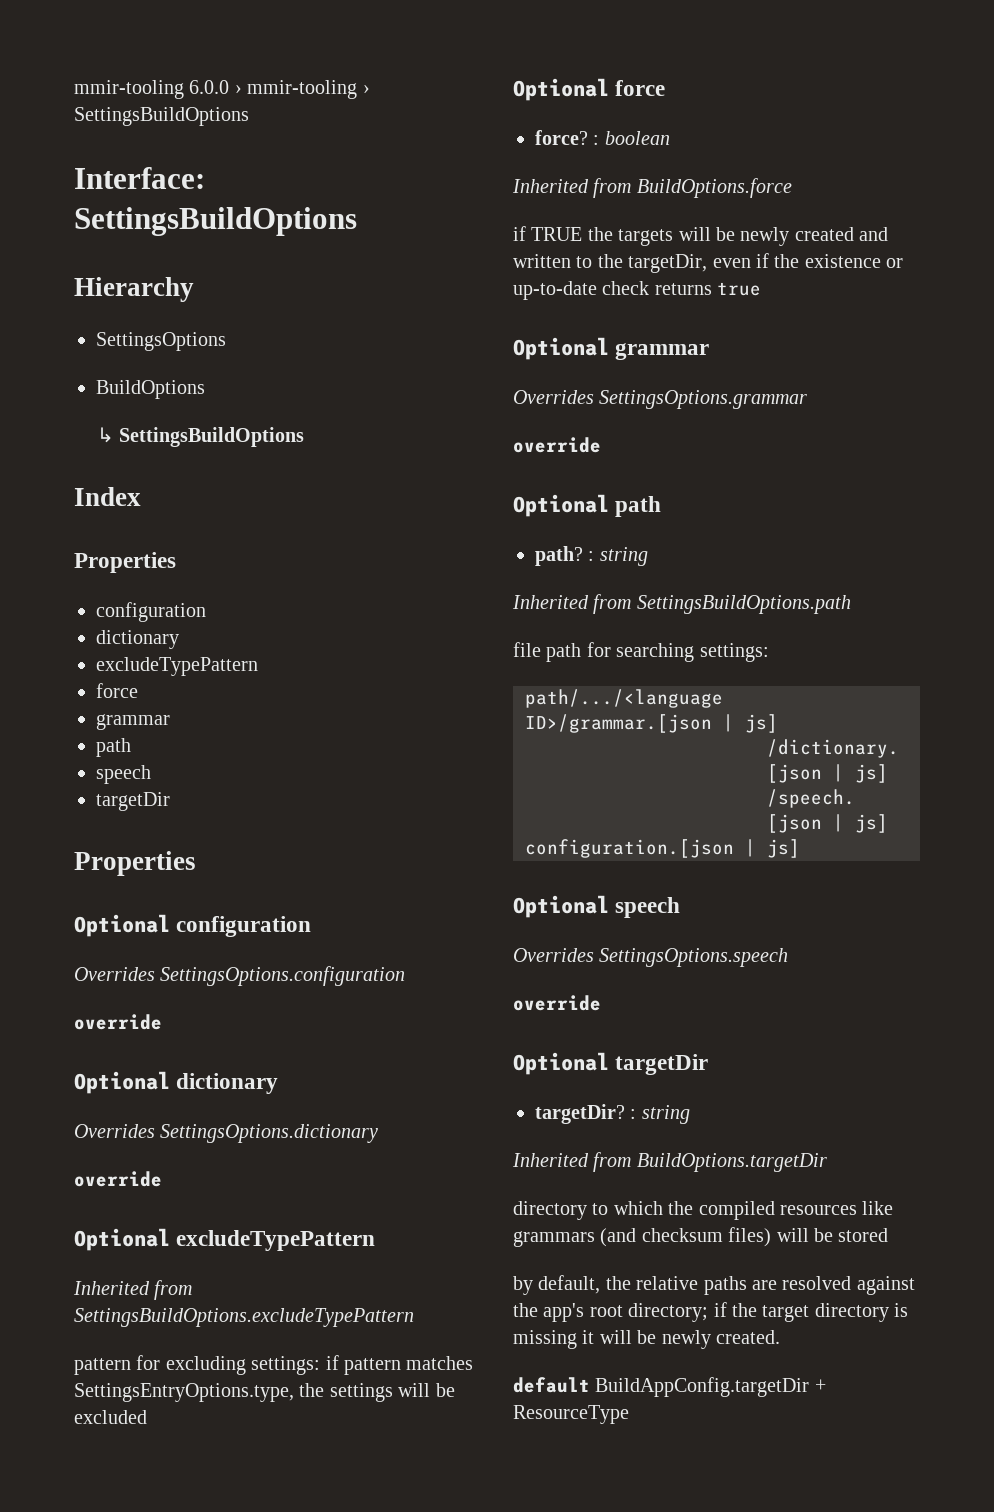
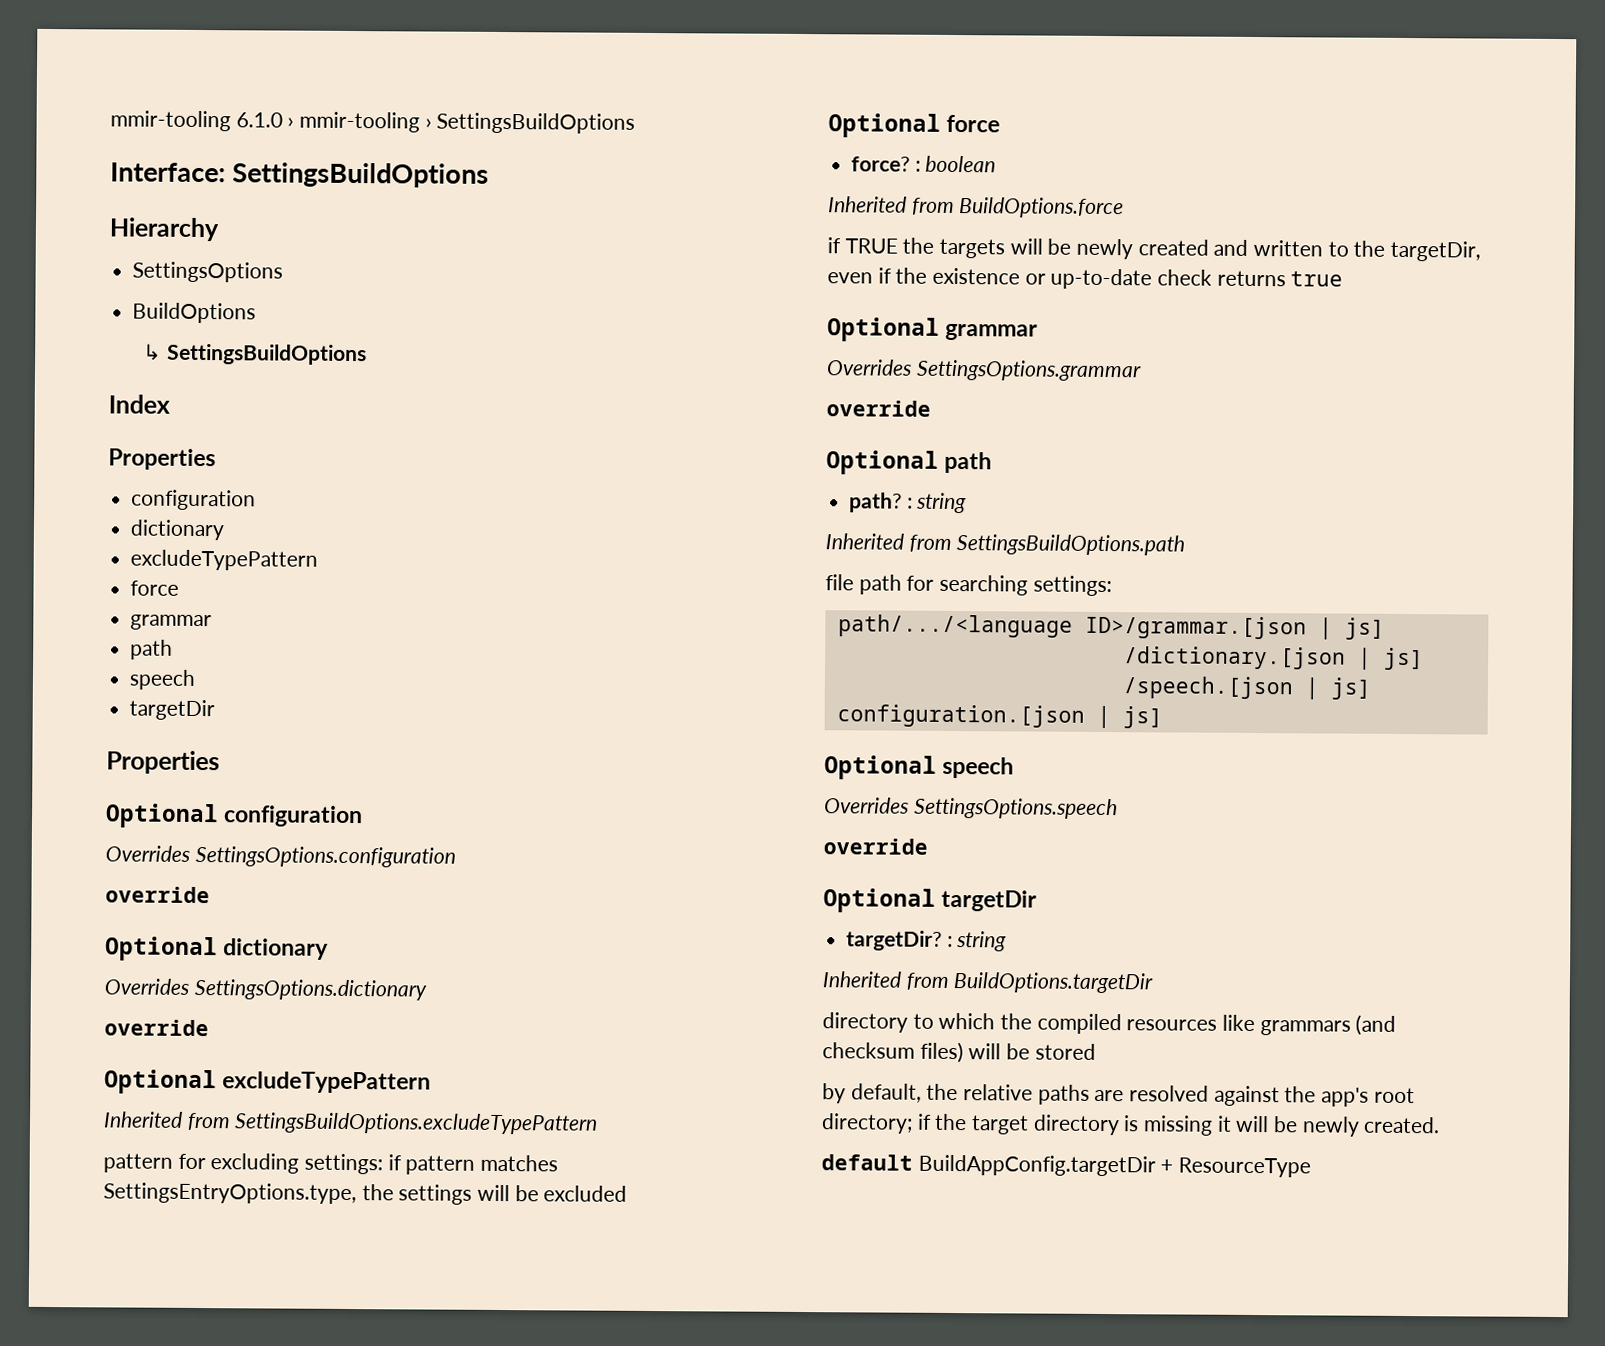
- mmir-tooling 6.0.0 › mmir-tooling › SettingsBuildOptions
+ mmir-tooling 6.1.0 › mmir-tooling › SettingsBuildOptions

